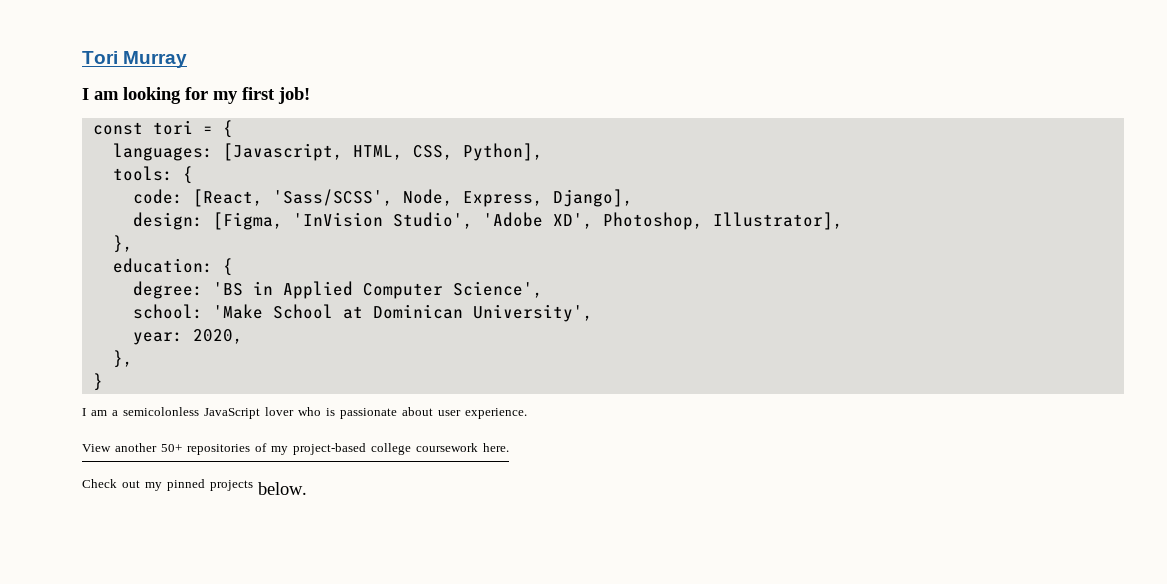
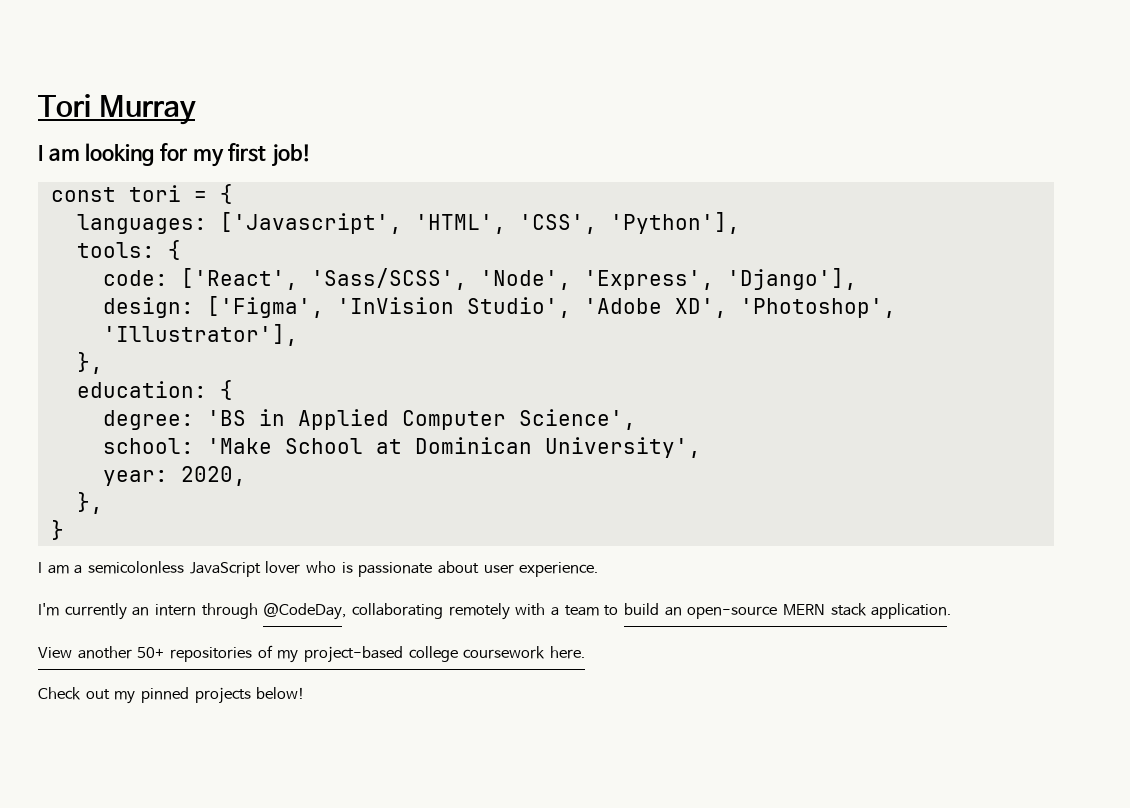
- languages: [Javascript, HTML, CSS, Python],
+ languages: ['Javascript', 'HTML', 'CSS', 'Python'],
- code: [React, 'Sass/SCSS', Node, Express, Django],
+ code: ['React', 'Sass/SCSS', 'Node', 'Express', 'Django'],
- design: [Figma, 'InVision Studio', 'Adobe XD', Photoshop, Illustrator],
+ design: ['Figma', 'InVision Studio', 'Adobe XD', 'Photoshop', 'Illustrator'],
+ I'm currently an intern through @CodeDay, collaborating remotely with a team to build an open-source MERN stack application.
- Check out my pinned projects below.
+ Check out my pinned projects below!

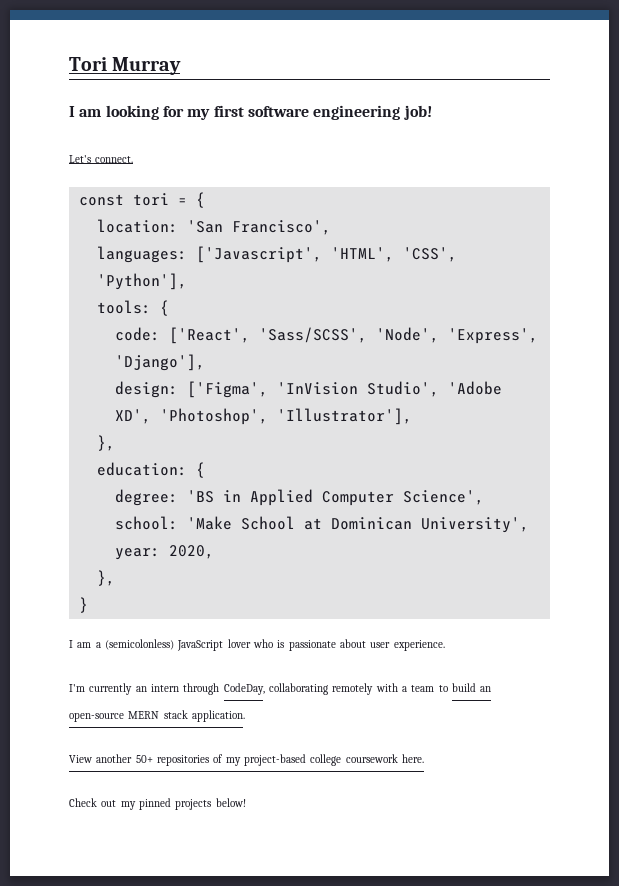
- I am looking for my first job!
+ I am looking for my first software engineering job!
+ Let's connect.
+ location: 'San Francisco',
- I am a semicolonless JavaScript lover who is passionate about user experience.
+ I am a (semicolonless) JavaScript lover who is passionate about user experience.
- I'm currently an intern through @CodeDay, collaborating remotely with a team to build an open-source MERN stack application.
+ I'm currently an intern through CodeDay, collaborating remotely with a team to build an open-source MERN stack application.

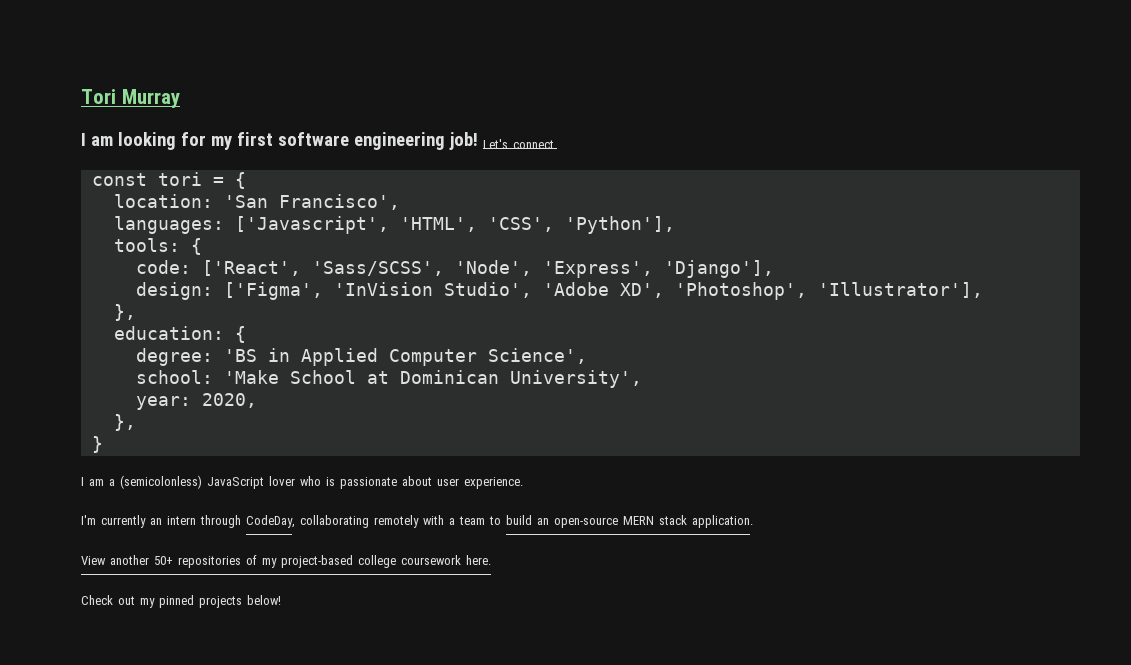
- I am looking for my first software engineering job!
- Let's connect.
+ I am looking for my first software engineering job! Let's connect.

